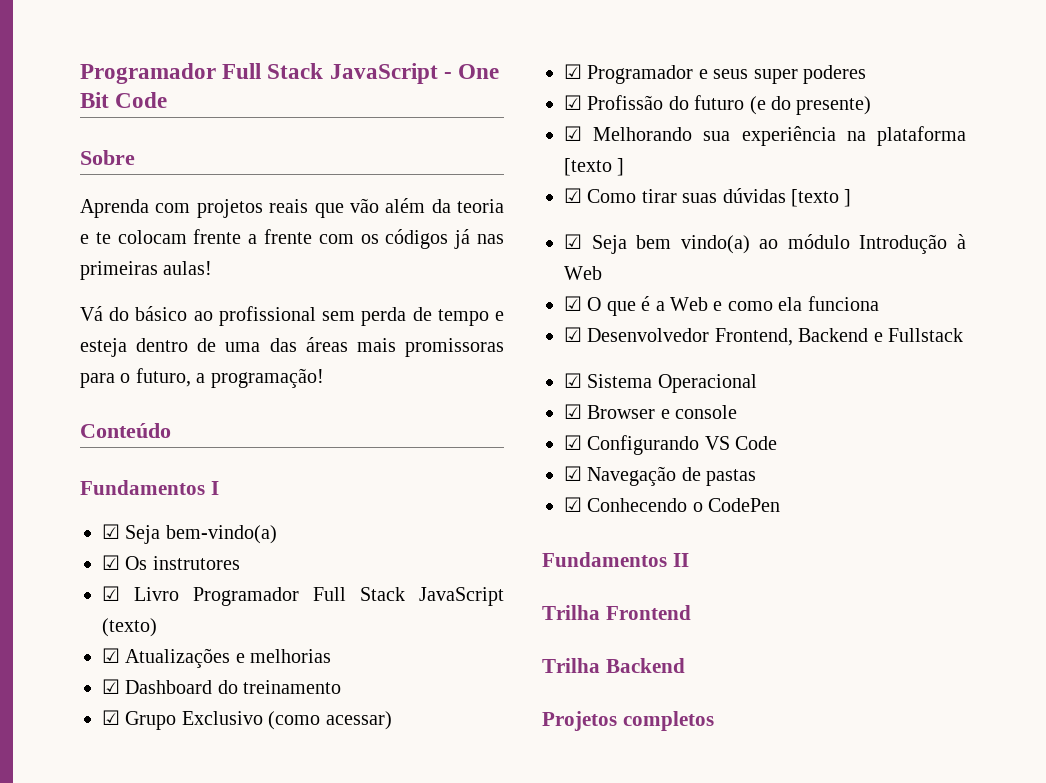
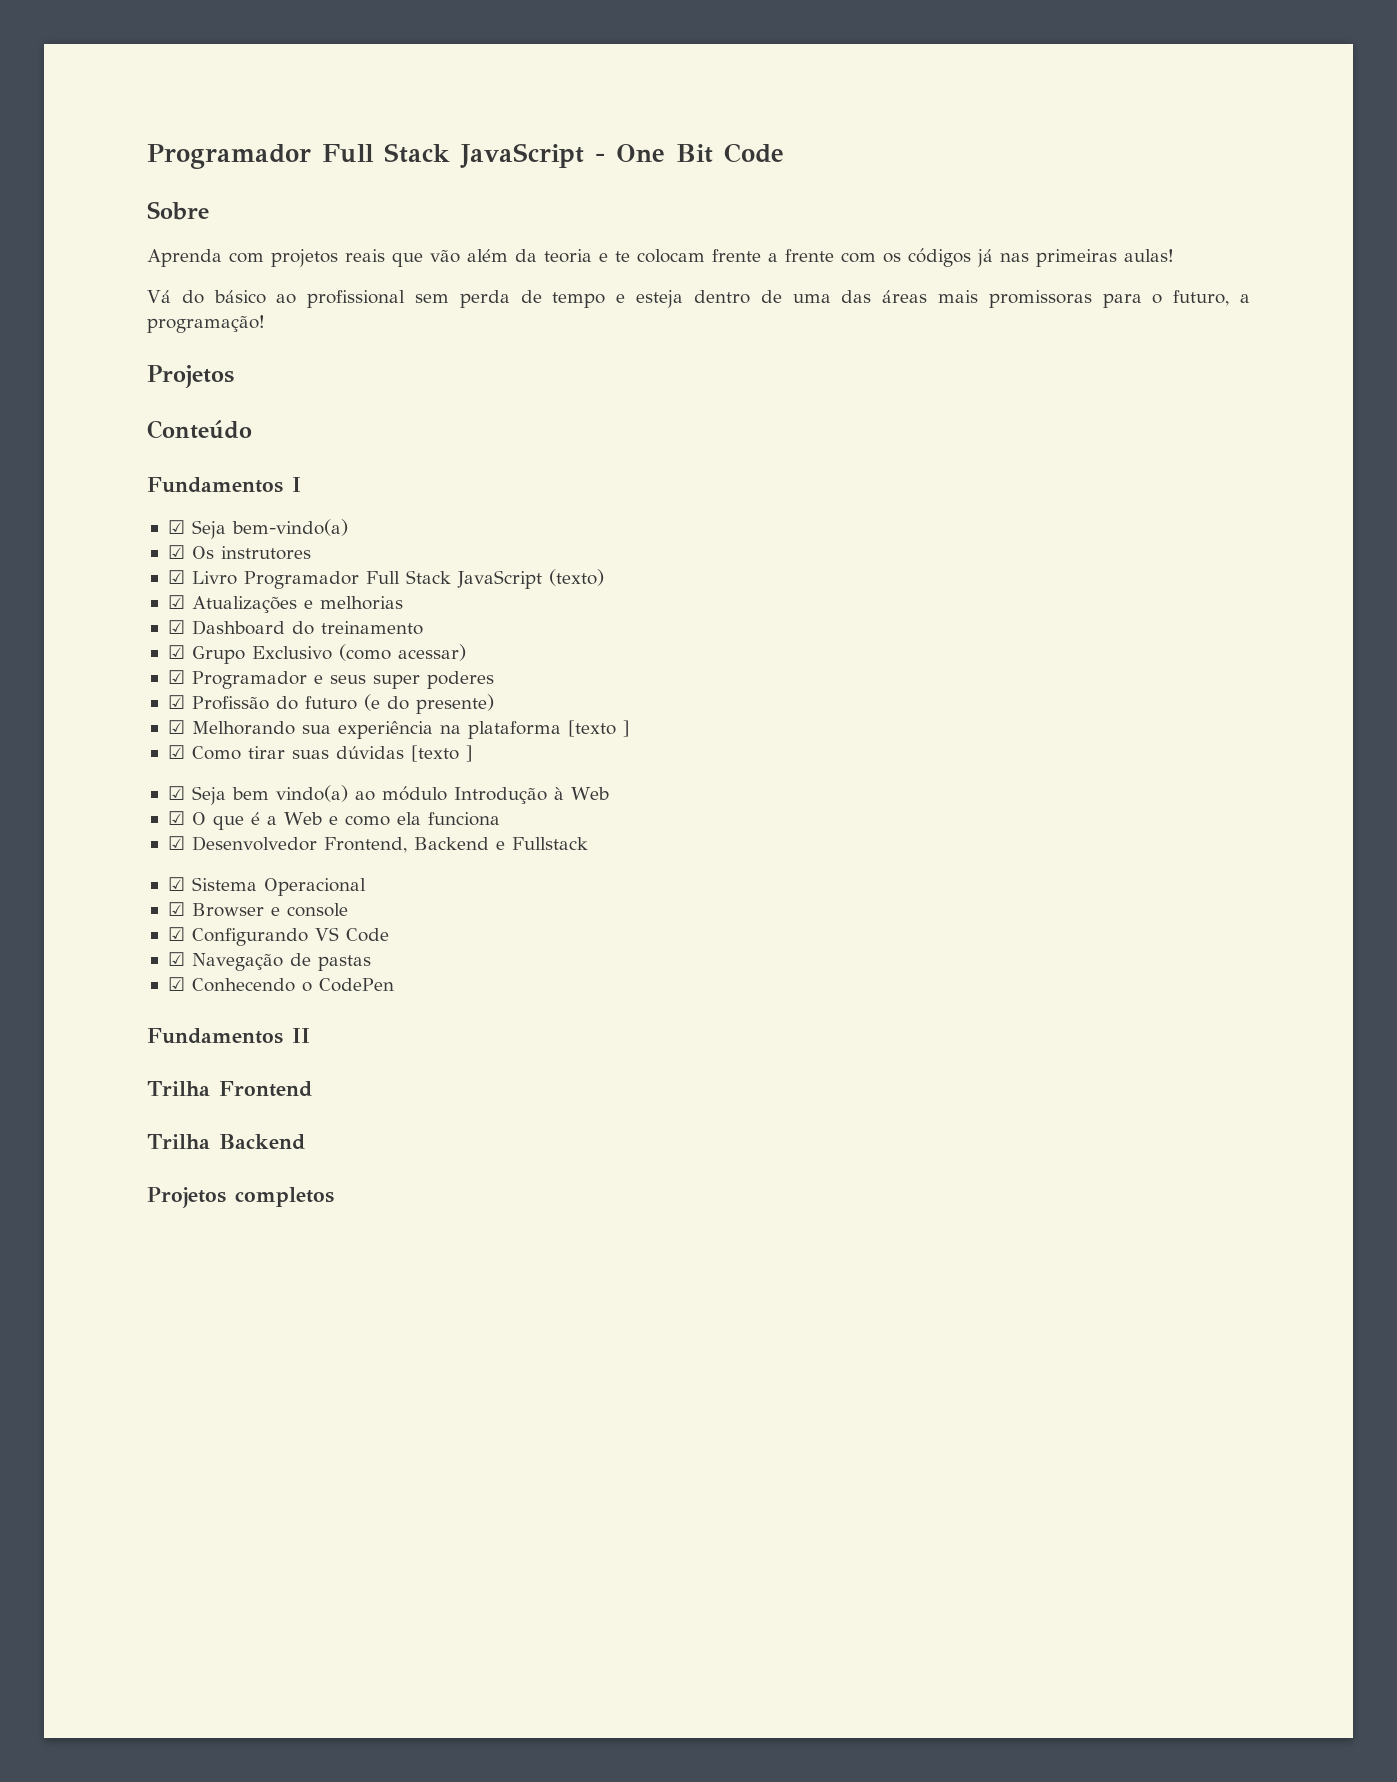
  Vá do básico ao profissional sem perda de tempo e esteja dentro de uma das áreas mais promissoras para o futuro, a programação!
+ Projetos

